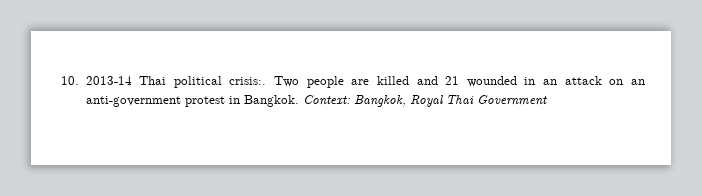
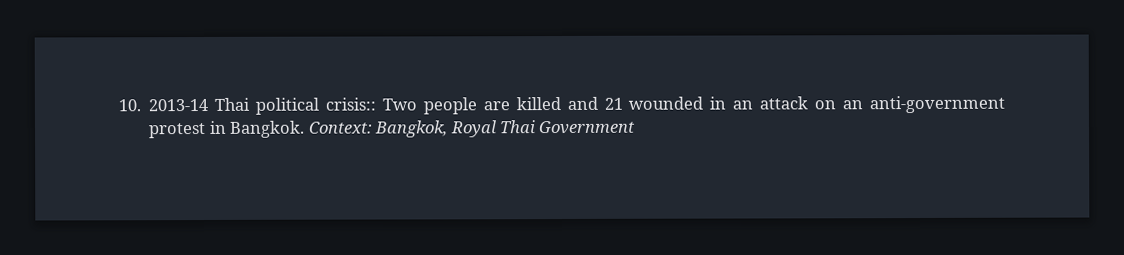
- 10. 2013-14 Thai political crisis:. Two people are killed and 21 wounded in an attack on an anti-government protest in Bangkok.
+ 10. 2013-14 Thai political crisis:: Two people are killed and 21 wounded in an attack on an anti-government protest in Bangkok.

